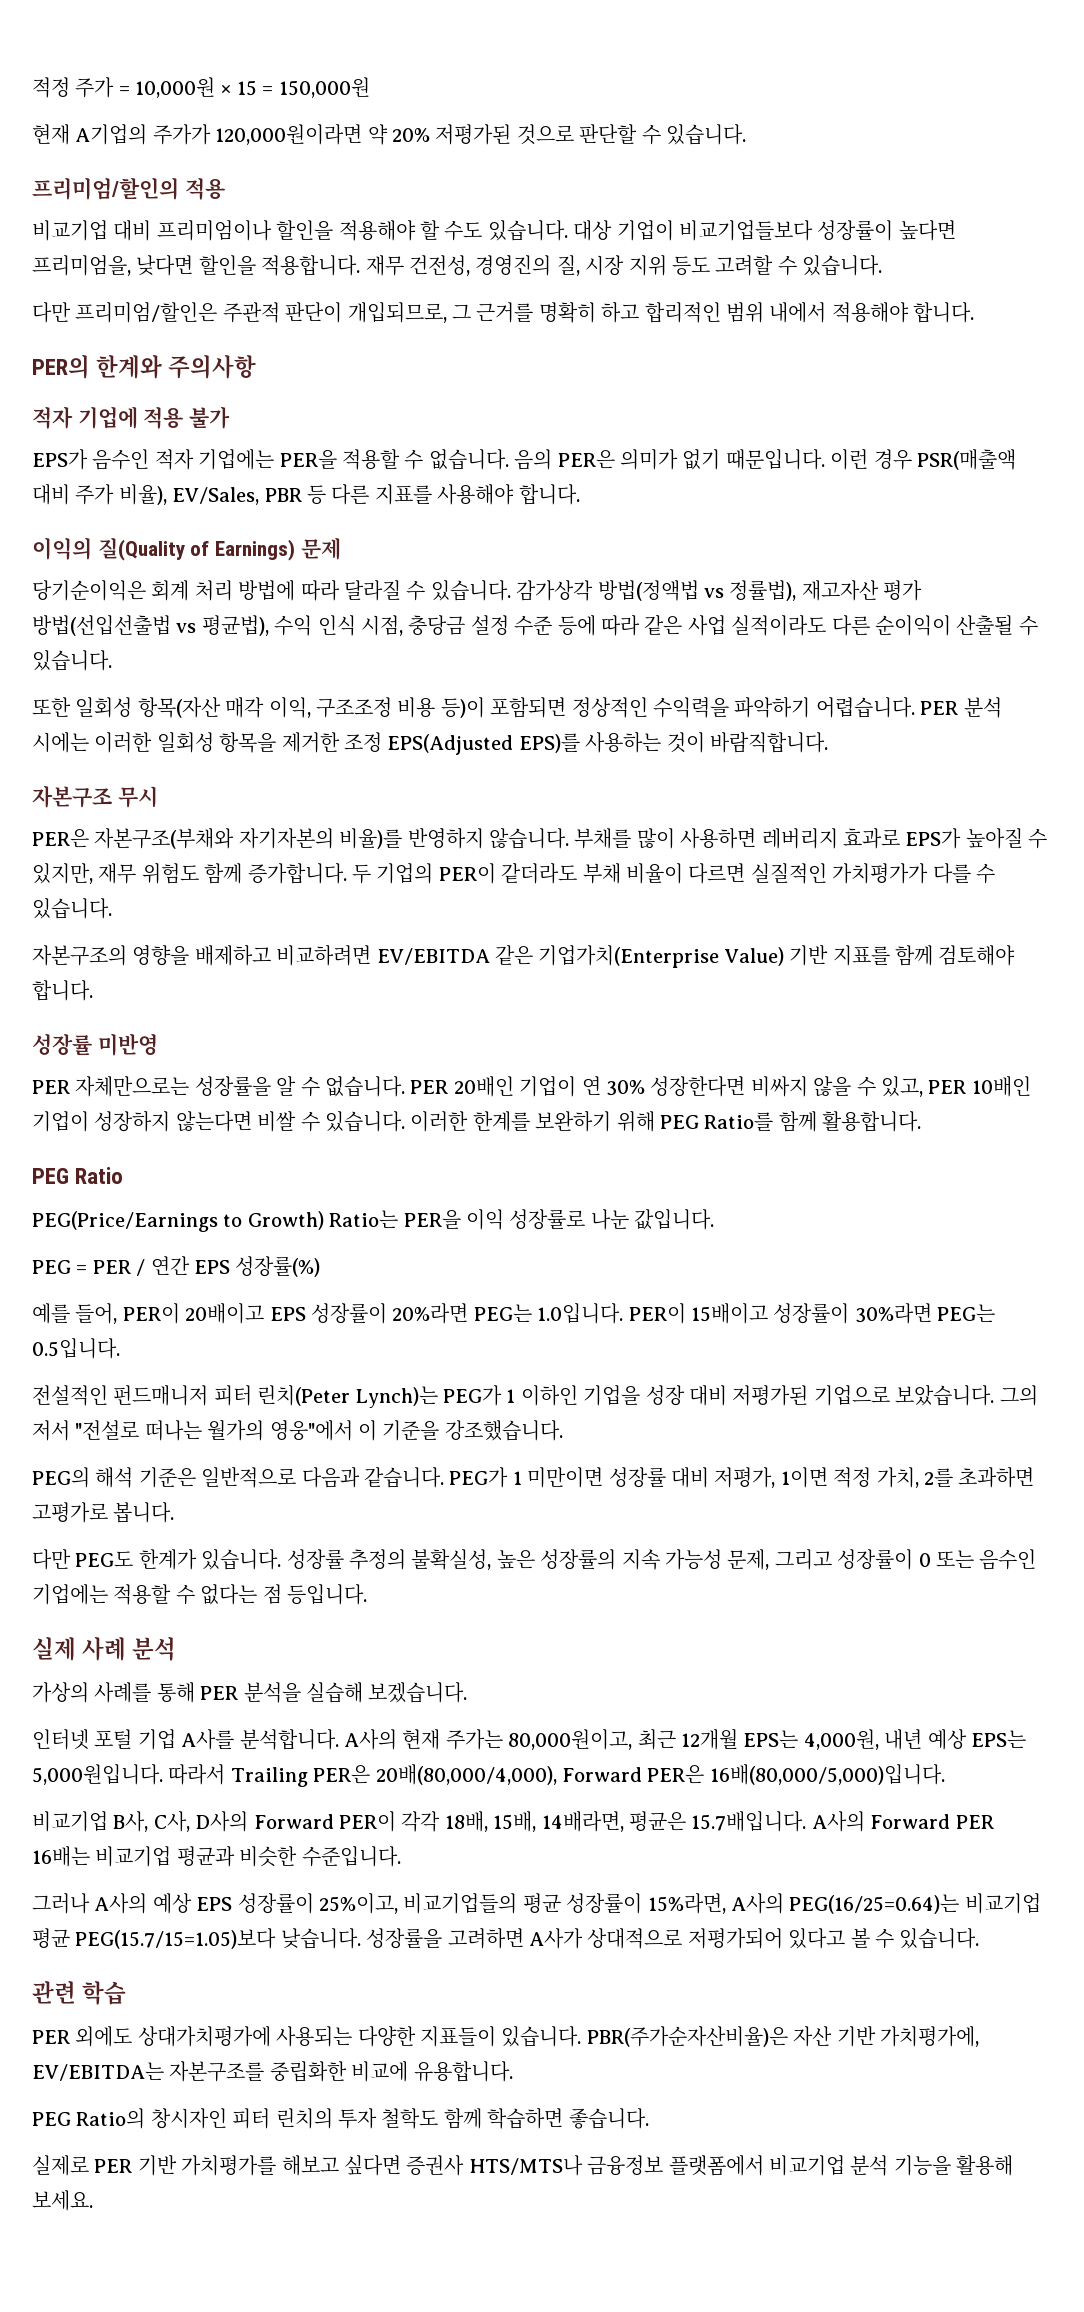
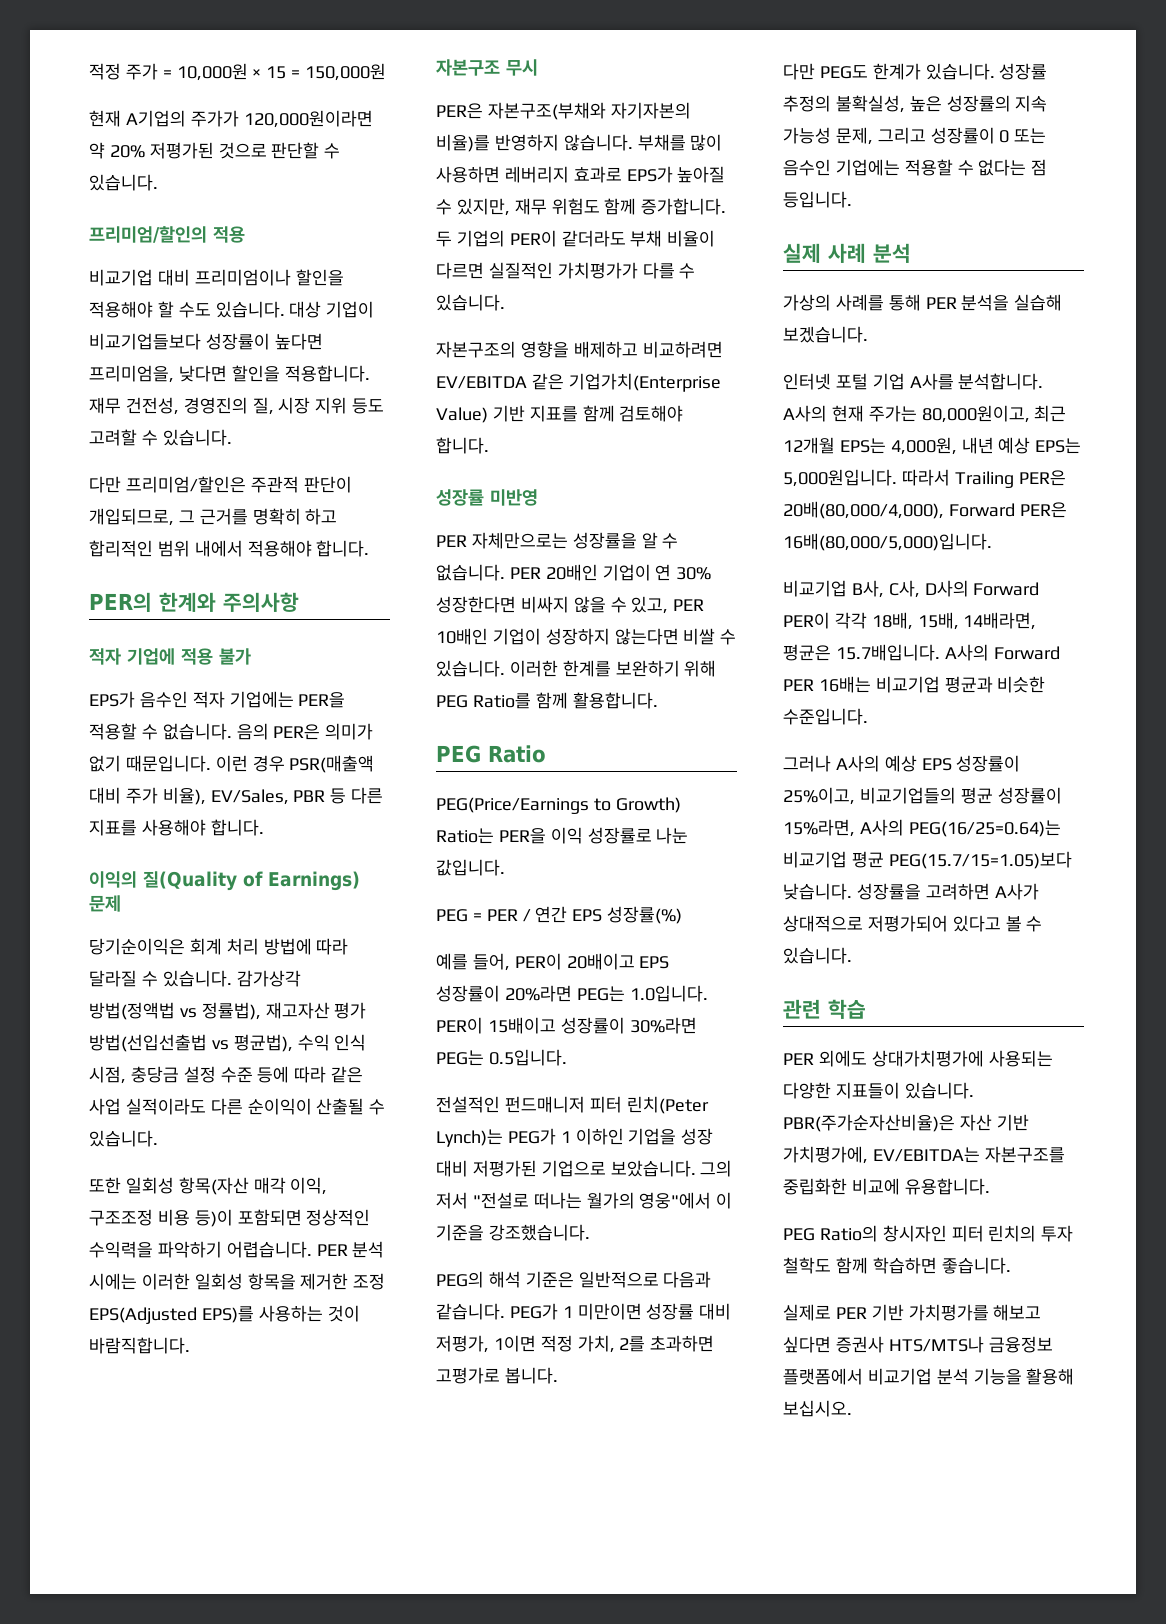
- 실제로 PER 기반 가치평가를 해보고 싶다면 증권사 HTS/MTS나 금융정보 플랫폼에서 비교기업 분석 기능을 활용해 보세요.
+ 실제로 PER 기반 가치평가를 해보고 싶다면 증권사 HTS/MTS나 금융정보 플랫폼에서 비교기업 분석 기능을 활용해 보십시오.

